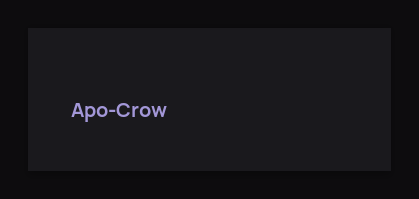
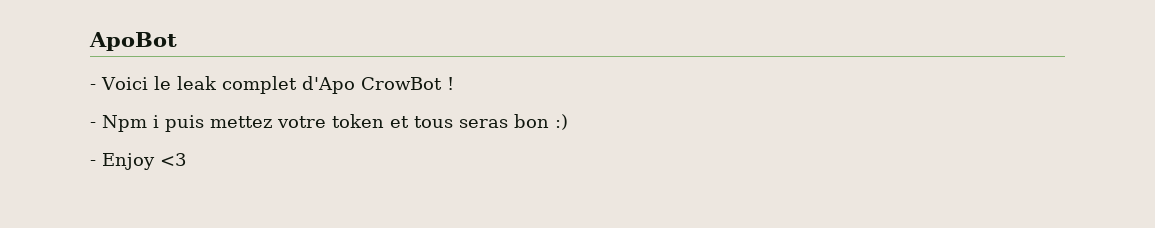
- Apo-Crow
+ ApoBot
+ - Voici le leak complet d'Apo CrowBot !
+ - Npm i puis mettez votre token et tous seras bon :)
+ - Enjoy <3

